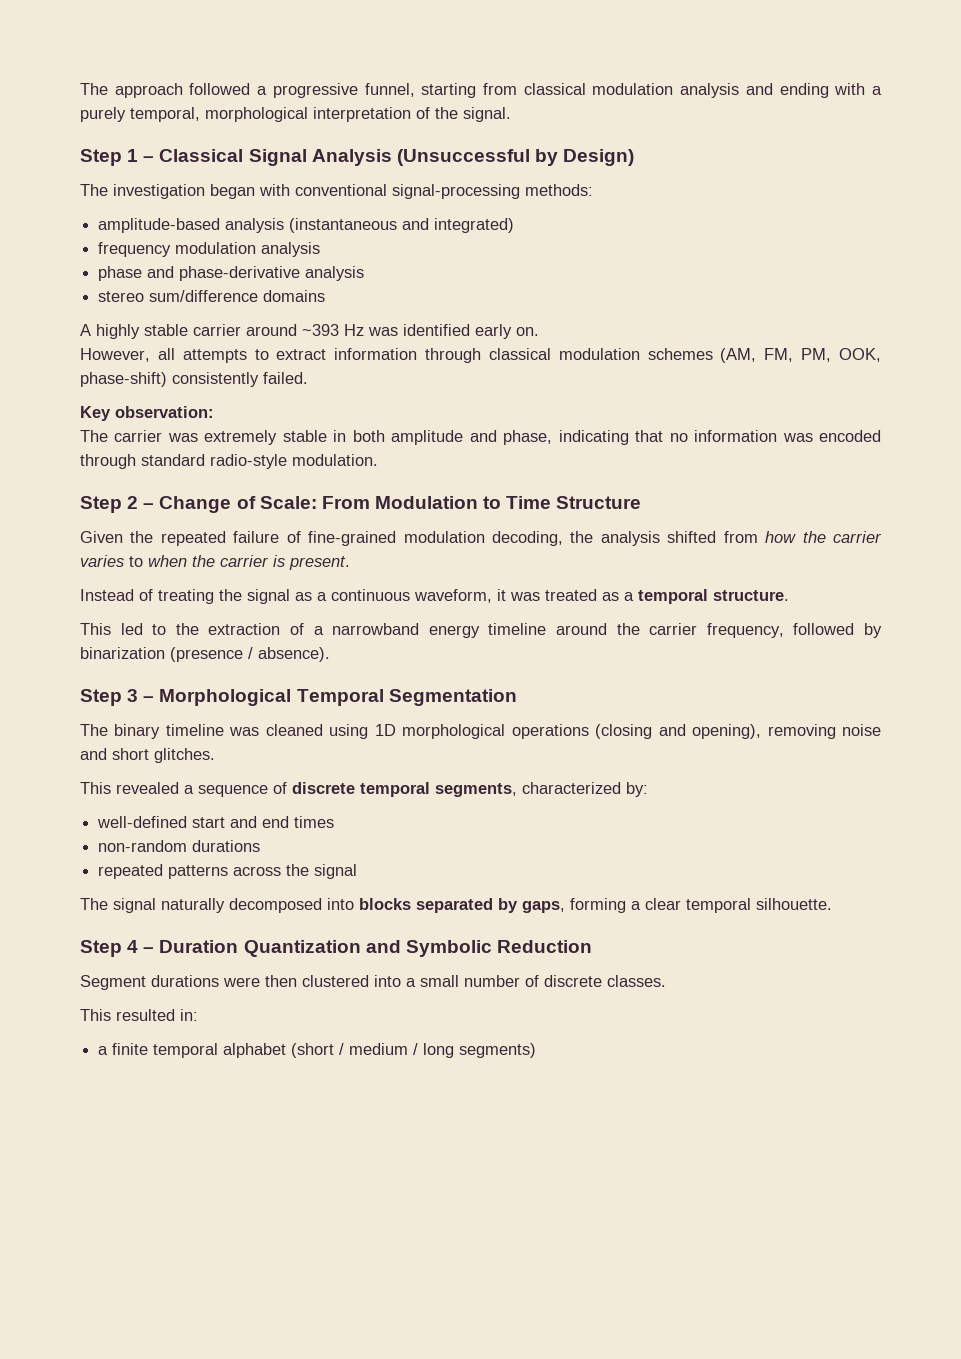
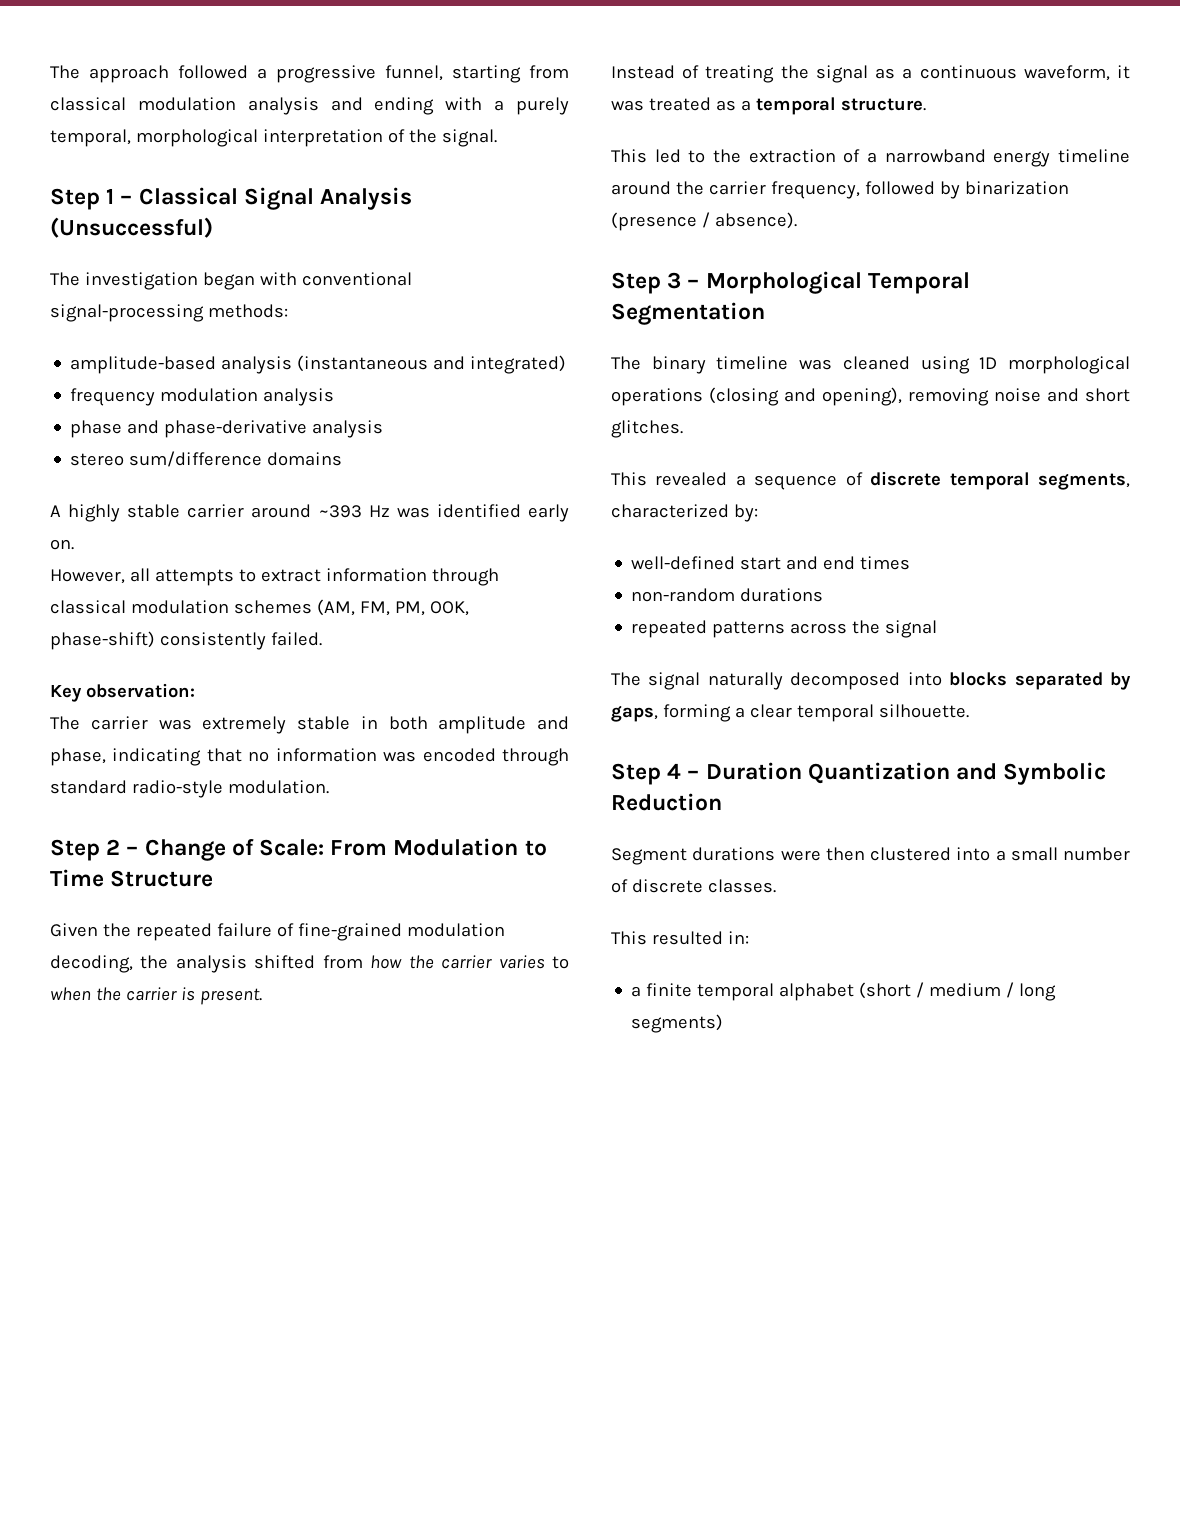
- Step 1 – Classical Signal Analysis (Unsuccessful by Design)
+ Step 1 – Classical Signal Analysis (Unsuccessful)

